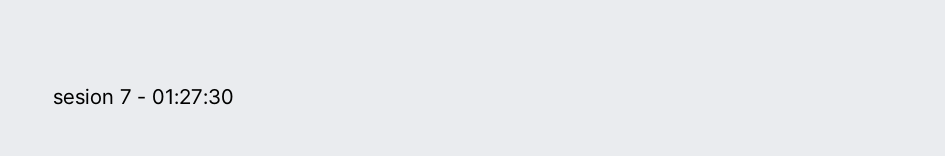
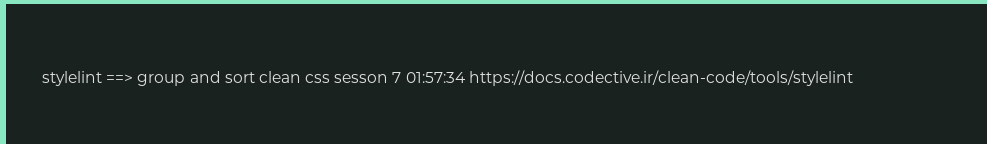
- sesion 7 - 01:27:30
+ stylelint ==> group and sort clean css sesson 7 01:57:34 https://docs.codective.ir/clean-code/tools/stylelint

